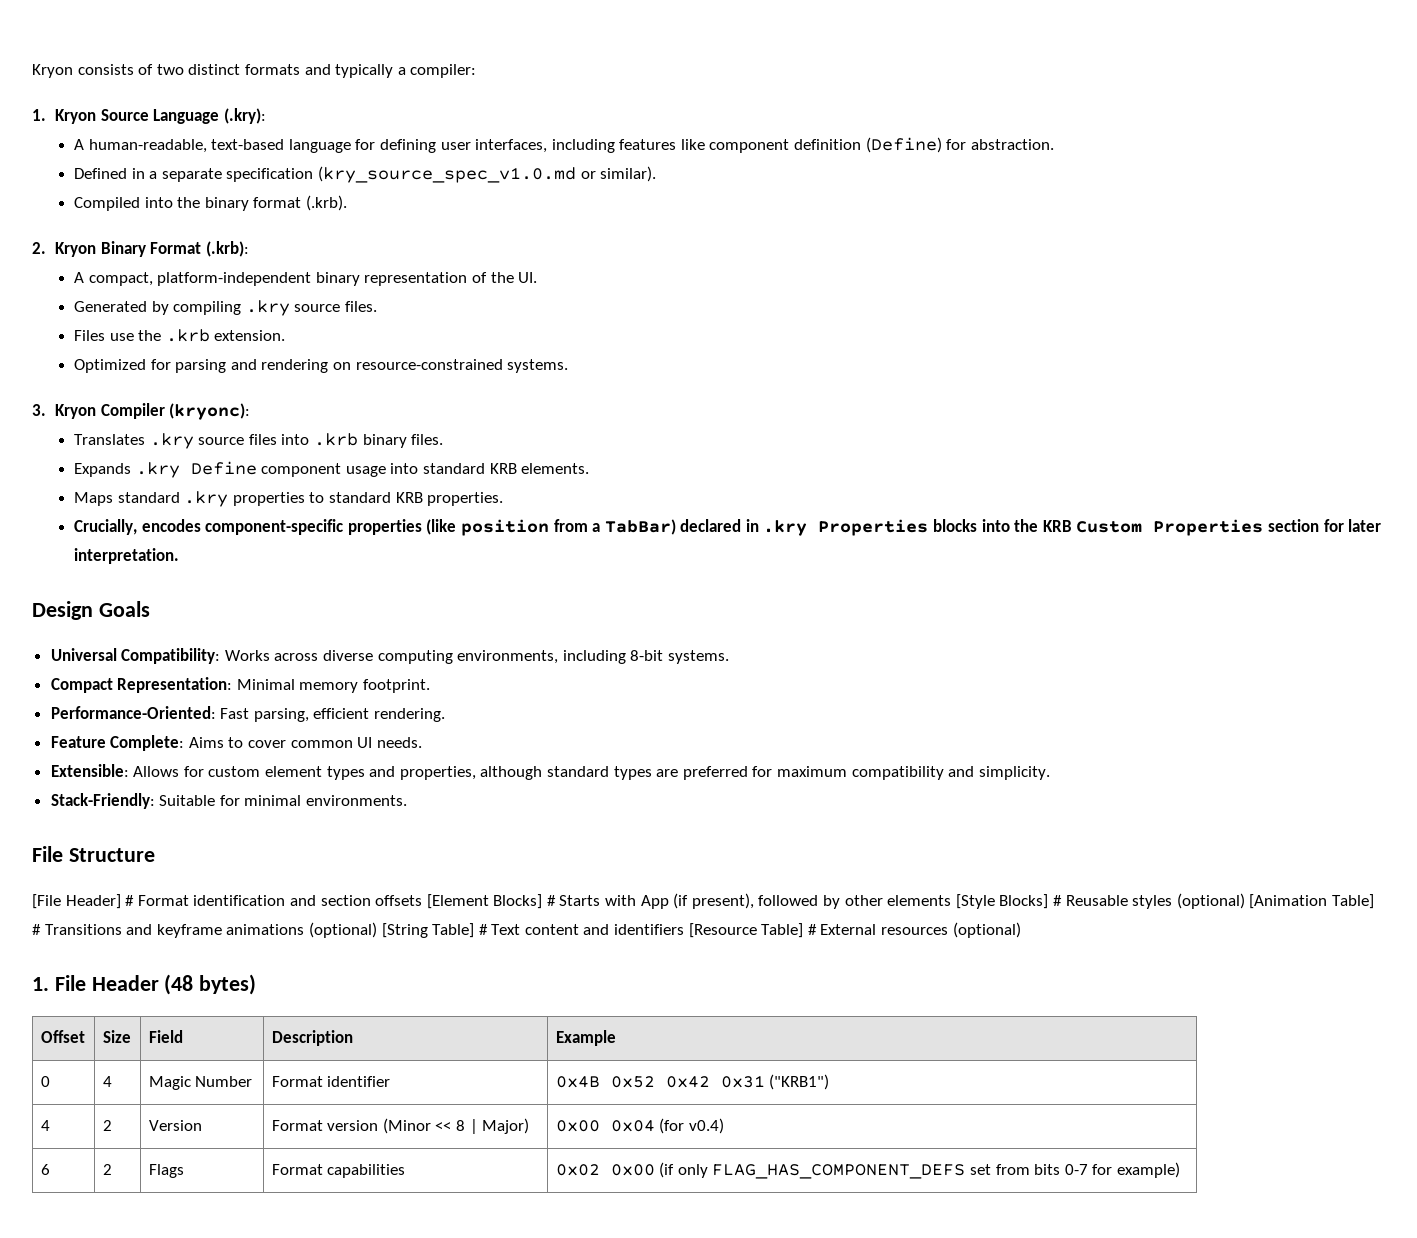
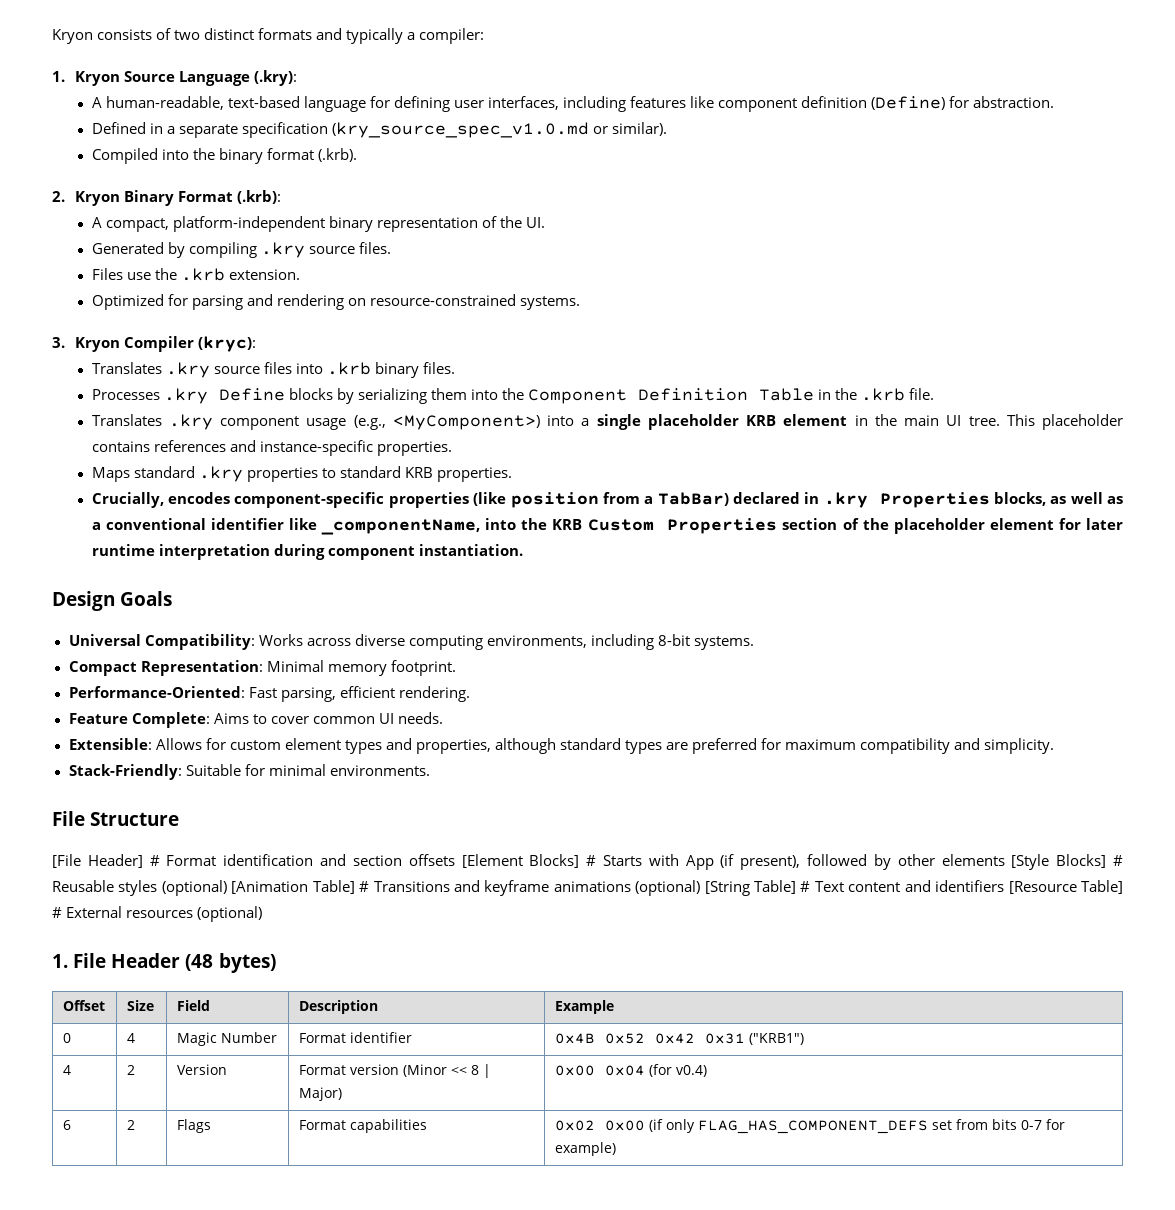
- 3. Kryon Compiler (kryonc):
+ 3. Kryon Compiler (kryc):
- Expands .kry Define component usage into standard KRB elements.
+ Processes .kry Define blocks by serializing them into the Component Definition Table in the .krb file.
+ Translates .kry component usage (e.g., <MyComponent>) into a single placeholder KRB element in the main UI tree. This placeholder contains references and instance-specific properties.
- Crucially, encodes component-specific properties (like position from a TabBar) declared in .kry Properties blocks into the KRB Custom Properties section for later interpretation.
+ Crucially, encodes component-specific properties (like position from a TabBar) declared in .kry Properties blocks, as well as a conventional identifier like _componentName, into the KRB Custom Properties section of the placeholder element for later runtime interpretation during component instantiation.

